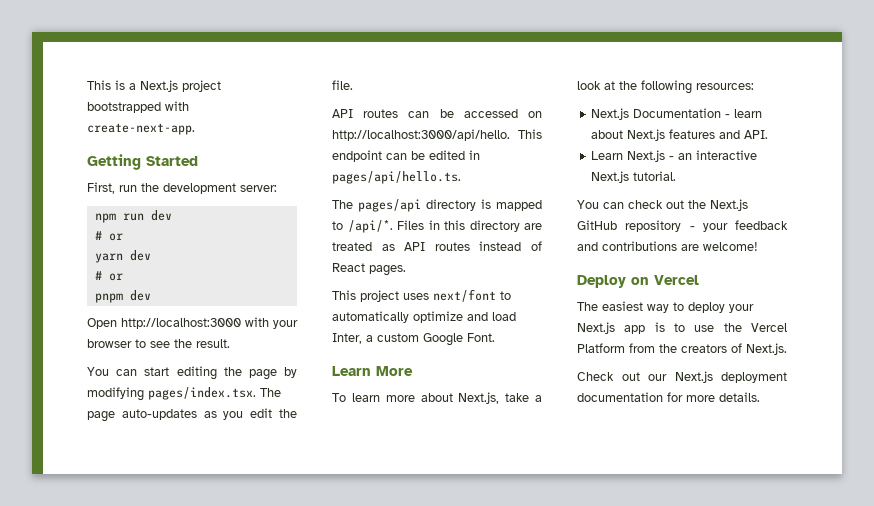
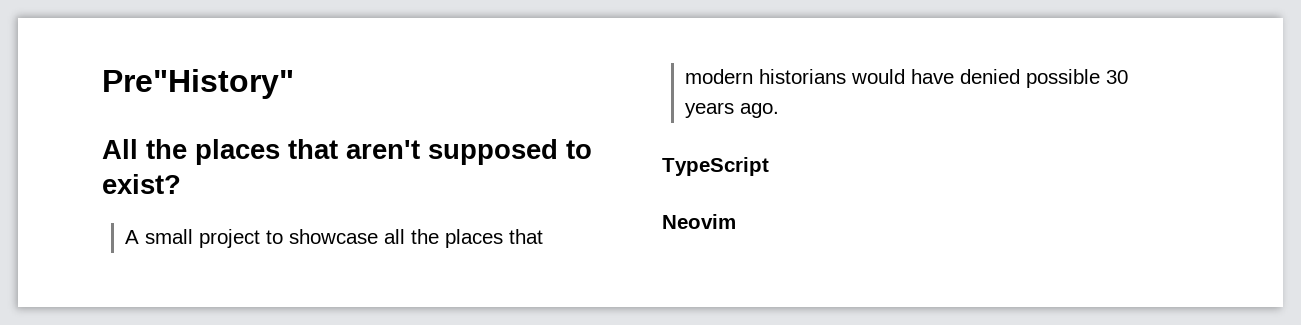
- This is a Next.js project bootstrapped with create-next-app.
- Getting Started
- First, run the development server:
- npm run dev
- # or
- yarn dev
- # or
- pnpm dev
- Open http://localhost:3000 with your browser to see the result.
- You can start editing the page by modifying pages/index.tsx. The page auto-updates as you edit the file.
- API routes can be accessed on http://localhost:3000/api/hello. This endpoint can be edited in pages/api/hello.ts.
- The pages/api directory is mapped to /api/*. Files in this directory are treated as API routes instead of React pages.
- This project uses next/font to automatically optimize and load Inter, a custom Google Font.
- Learn More
- To learn more about Next.js, take a look at the following resources:
- Next.js Documentation - learn about Next.js features and API.
- Learn Next.js - an interactive Next.js tutorial.
- You can check out the Next.js GitHub repository - your feedback and contributions are welcome!
- Deploy on Vercel
- The easiest way to deploy your Next.js app is to use the Vercel Platform from the creators of Next.js.
- Check out our Next.js deployment documentation for more details.
+ Pre"History"
+ All the places that aren't supposed to exist?
+ A small project to showcase all the places that modern historians would have denied possible 30 years ago.
+ TypeScript
+ Neovim

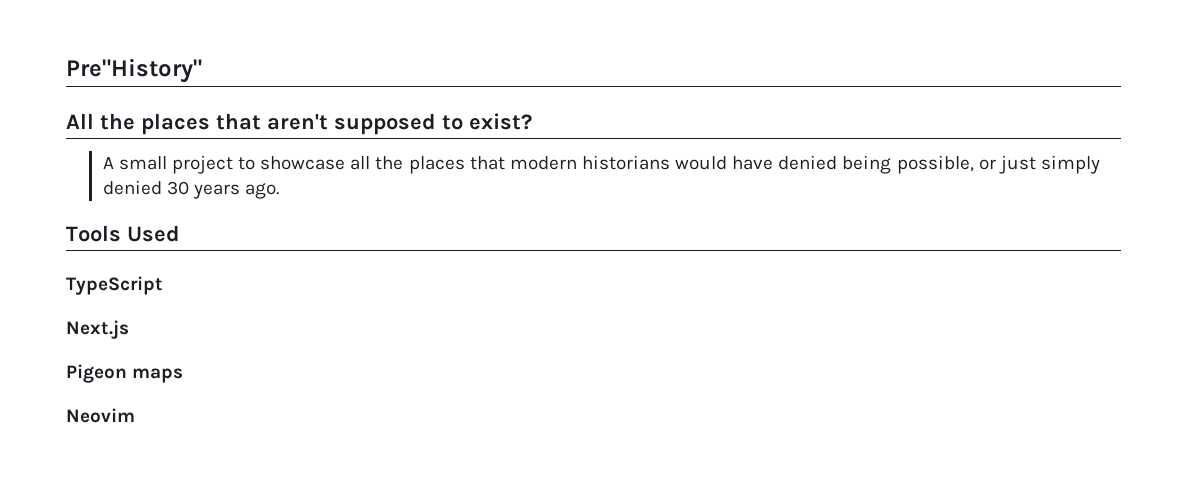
- A small project to showcase all the places that modern historians would have denied possible 30 years ago.
+ A small project to showcase all the places that modern historians would have denied being possible, or just simply denied 30 years ago.
+ Tools Used
+ Next.js
+ Pigeon maps

